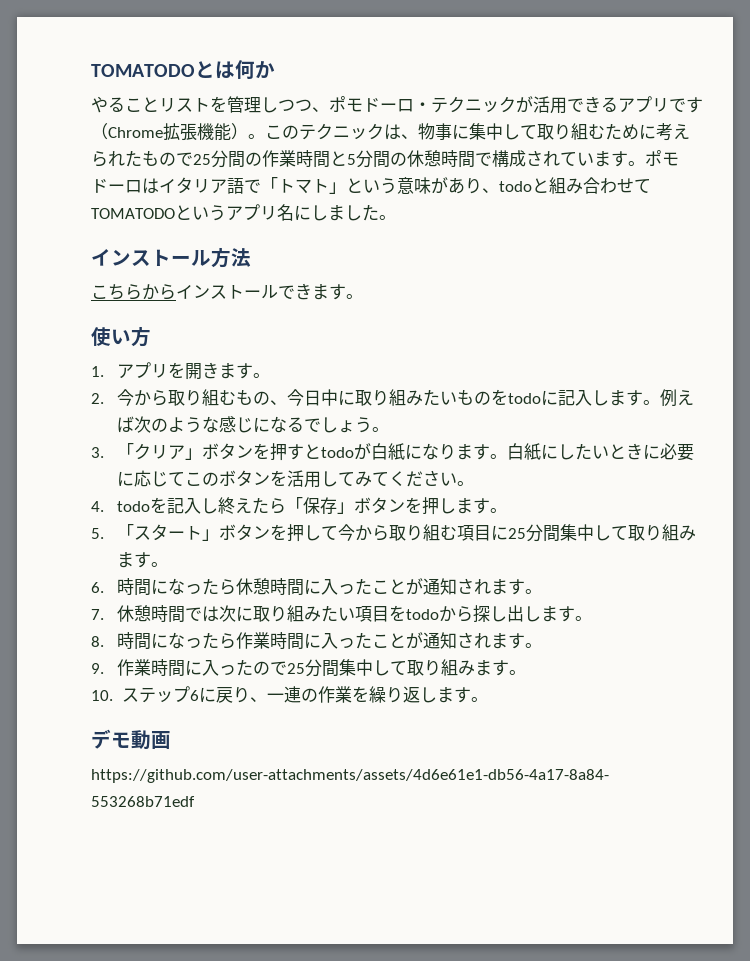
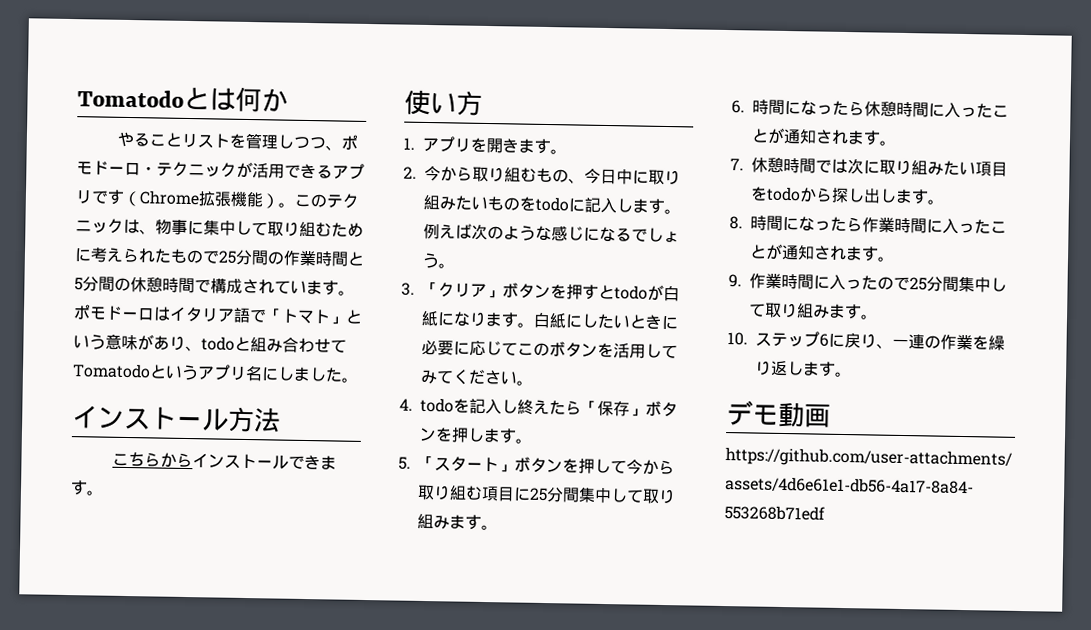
- TOMATODOとは何か
+ Tomatodoとは何か
- ポモドーロはイタリア語で「トマト」という意味があり、todoと組み合わせてTOMATODOというアプリ名にしました。
+ ポモドーロはイタリア語で「トマト」という意味があり、todoと組み合わせてTomatodoというアプリ名にしました。

